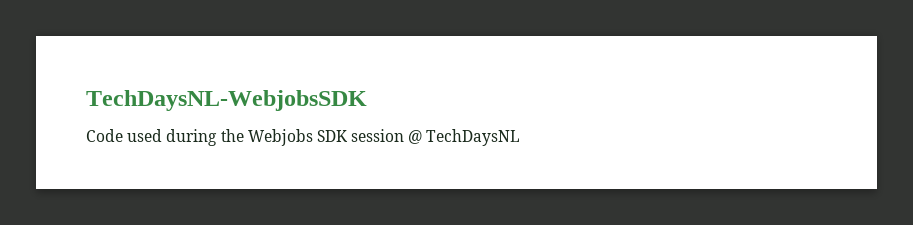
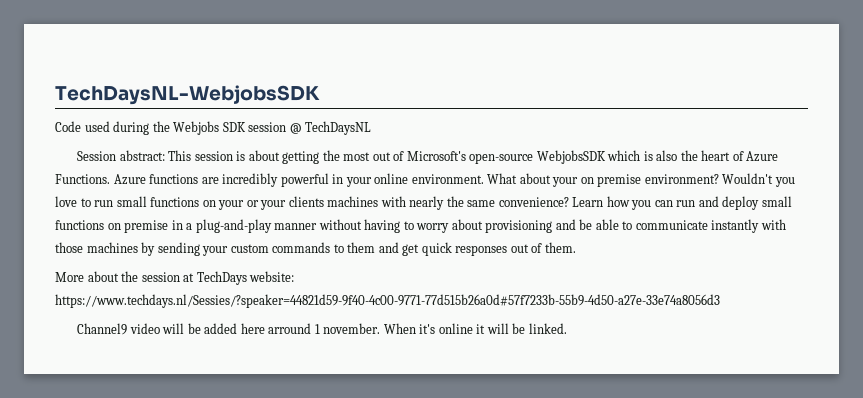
+ Session abstract: This session is about getting the most out of Microsoft's open-source WebjobsSDK which is also the heart of Azure Functions. Azure functions are incredibly powerful in your online environment. What about your on premise environment? Wouldn't you love to run small functions on your or your clients machines with nearly the same convenience? Learn how you can run and deploy small functions on premise in a plug-and-play manner without having to worry about provisioning and be able to communicate instantly with those machines by sending your custom commands to them and get quick responses out of them.
+ More about the session at TechDays website: https://www.techdays.nl/Sessies/?speaker=44821d59-9f40-4c00-9771-77d515b26a0d#57f7233b-55b9-4d50-a27e-33e74a8056d3
+ Channel9 video will be added here arround 1 november. When it's online it will be linked.

